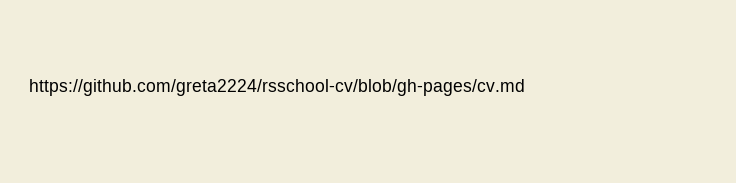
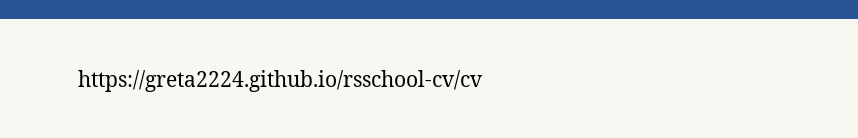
- https://github.com/greta2224/rsschool-cv/blob/gh-pages/cv.md
+ https://greta2224.github.io/rsschool-cv/cv

